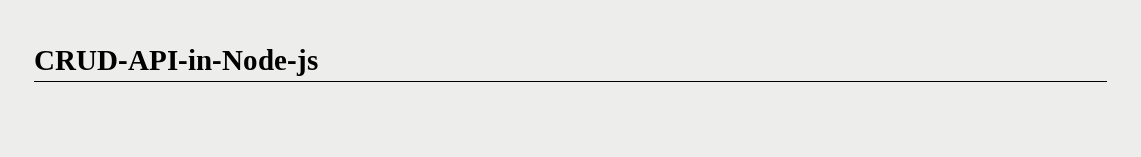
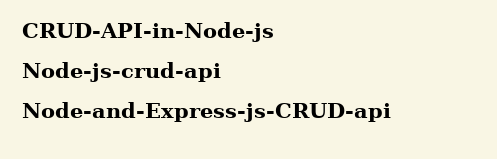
+ Node-js-crud-api
+ Node-and-Express-js-CRUD-api

